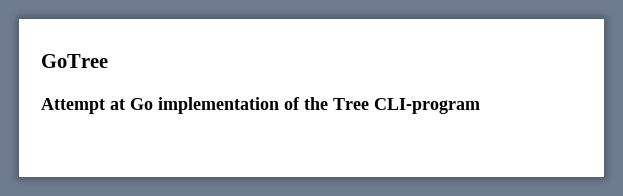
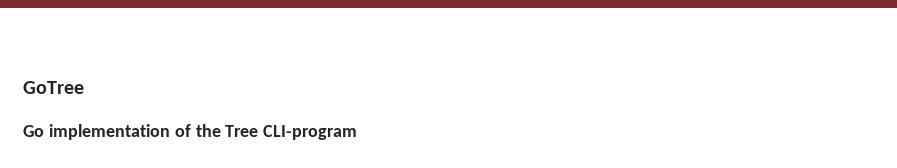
- Attempt at Go implementation of the Tree CLI-program
+ Go implementation of the Tree CLI-program

